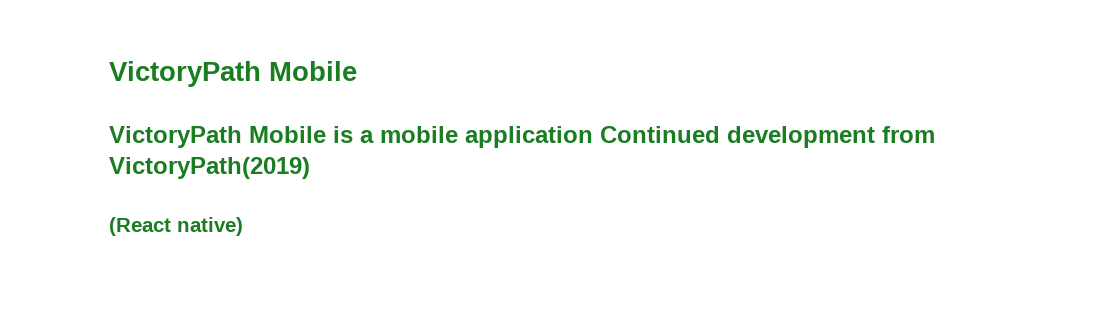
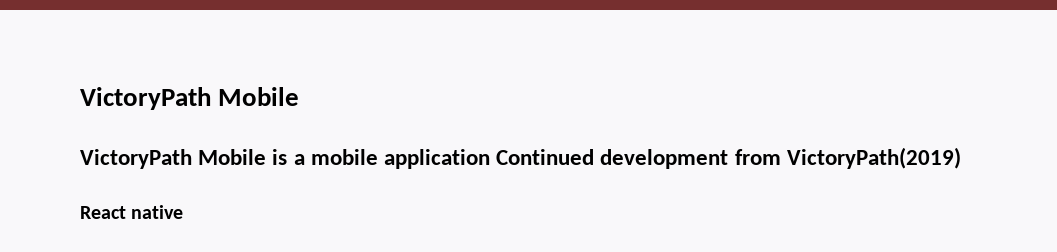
- (React native)
+ React native

